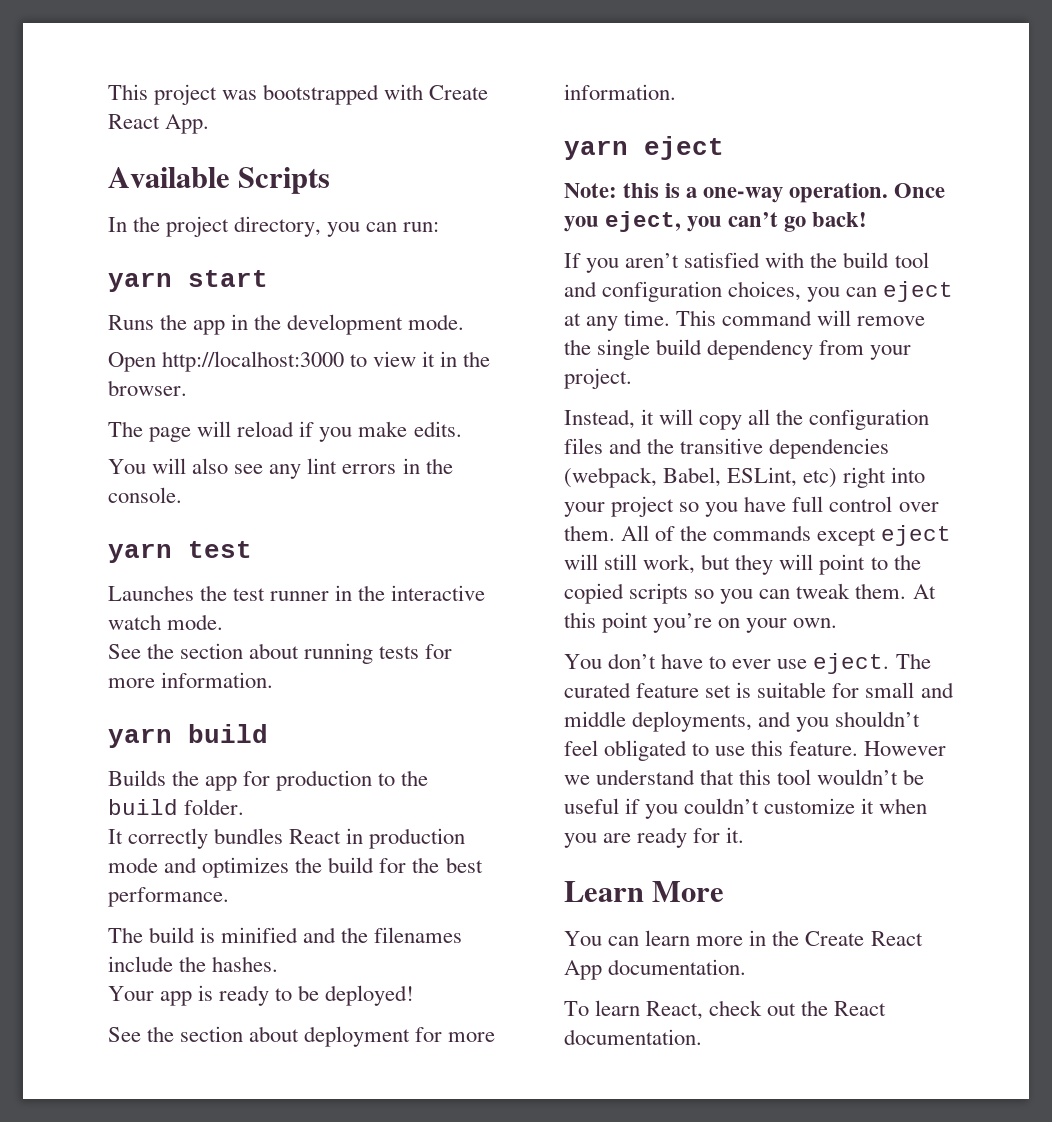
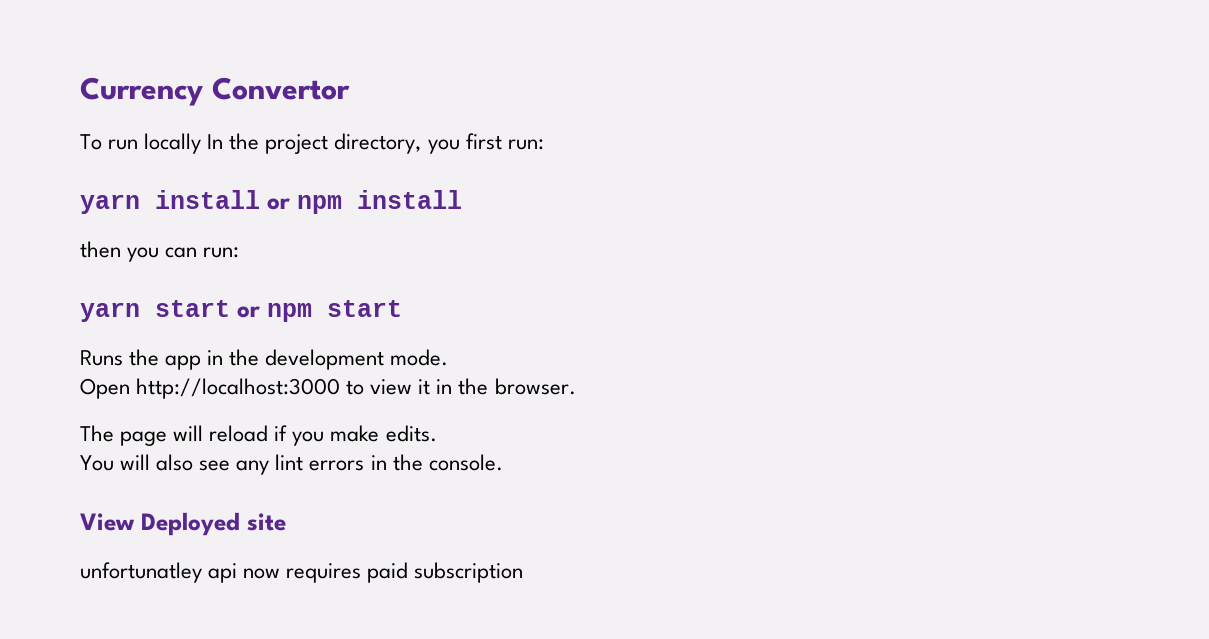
- This project was bootstrapped with Create React App.
- Available Scripts
- In the project directory, you can run:
+ Currency Convertor
+ To run locally In the project directory, you first run:
+ yarn install or npm install
+ then you can run:
- yarn start
+ yarn start or npm start
- yarn test
- Launches the test runner in the interactive watch mode.
- See the section about running tests for more information.
- yarn build
- Builds the app for production to the build folder.
- It correctly bundles React in production mode and optimizes the build for the best performance.
- The build is minified and the filenames include the hashes.
- Your app is ready to be deployed!
- See the section about deployment for more information.
- yarn eject
- Note: this is a one-way operation. Once you eject, you can’t go back!
- If you aren’t satisfied with the build tool and configuration choices, you can eject at any time. This command will remove the single build dependency from your project.
- Instead, it will copy all the configuration files and the transitive dependencies (webpack, Babel, ESLint, etc) right into your project so you have full control over them. All of the commands except eject will still work, but they will point to the copied scripts so you can tweak them. At this point you’re on your own.
- You don’t have to ever use eject. The curated feature set is suitable for small and middle deployments, and you shouldn’t feel obligated to use this feature. However we understand that this tool wouldn’t be useful if you couldn’t customize it when you are ready for it.
- Learn More
- You can learn more in the Create React App documentation.
- To learn React, check out the React documentation.
+ View Deployed site
+ unfortunatley api now requires paid subscription

